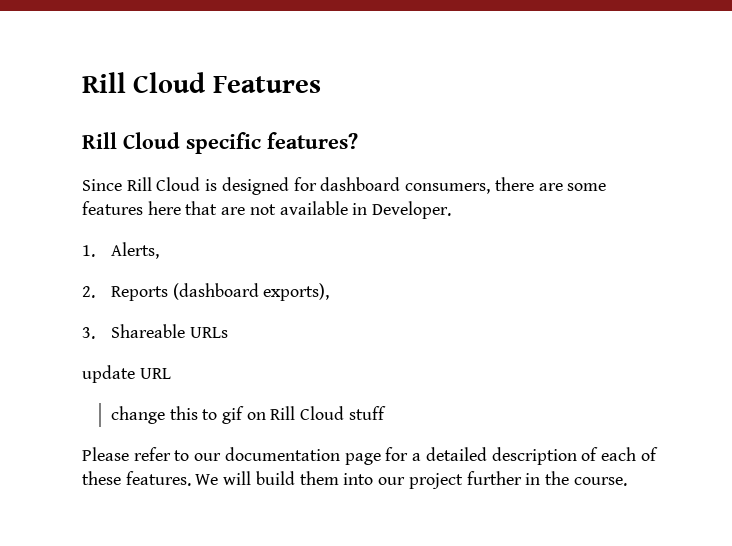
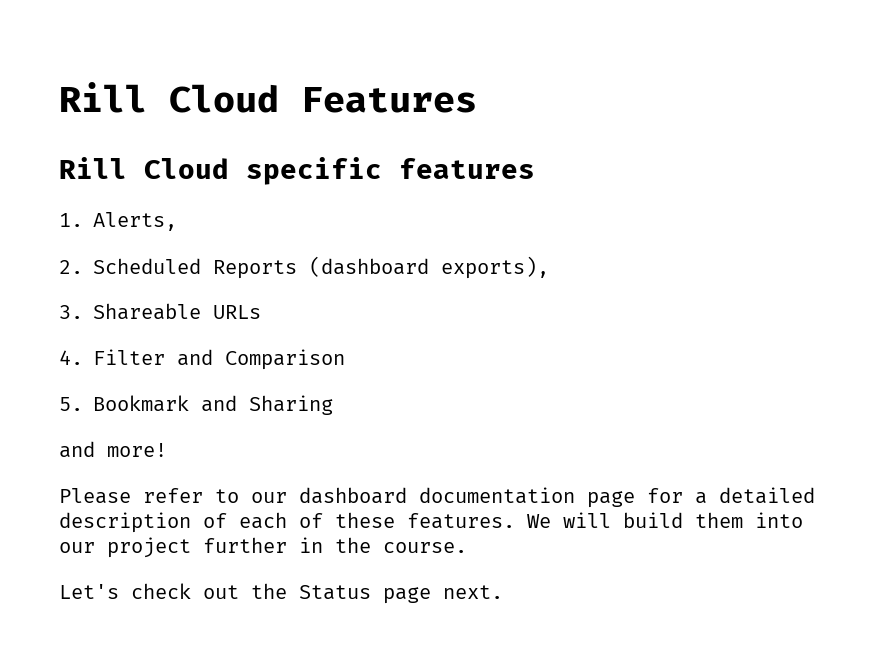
- Rill Cloud specific features?
- Since Rill Cloud is designed for dashboard consumers, there are some features here that are not available in Developer.
+ Rill Cloud specific features
- 2. Reports (dashboard exports),
+ 2. Scheduled Reports (dashboard exports),
- update URL
- change this to gif on Rill Cloud stuff
+ 4. Filter and Comparison
+ 5. Bookmark and Sharing
+ and more!
- Please refer to our documentation page for a detailed description of each of these features.
+ Please refer to our dashboard documentation page for a detailed description of each of these features.
+ Let's check out the Status page next.

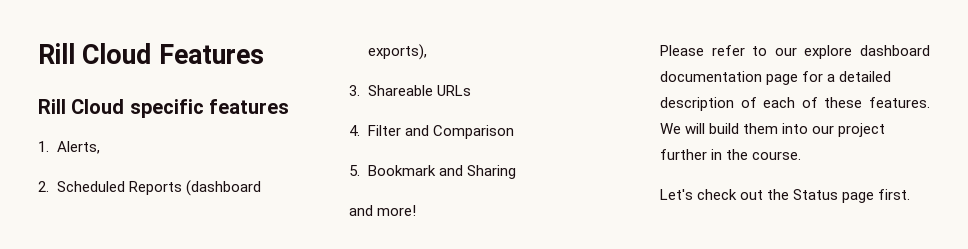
- Please refer to our dashboard documentation page for a detailed description of each of these features.
+ Please refer to our explore dashboard documentation page for a detailed description of each of these features.
- Let's check out the Status page next.
+ Let's check out the Status page first.

